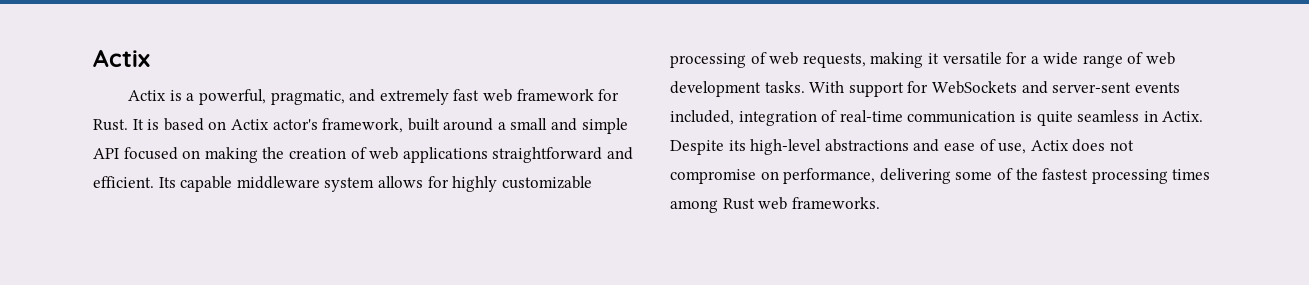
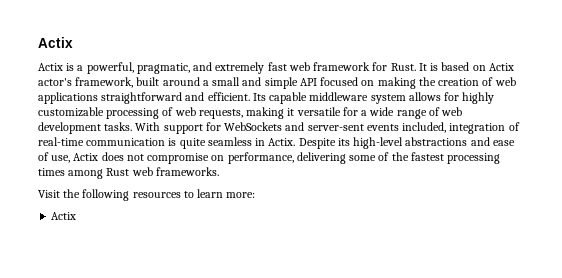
+ Visit the following resources to learn more:
+ Actix

